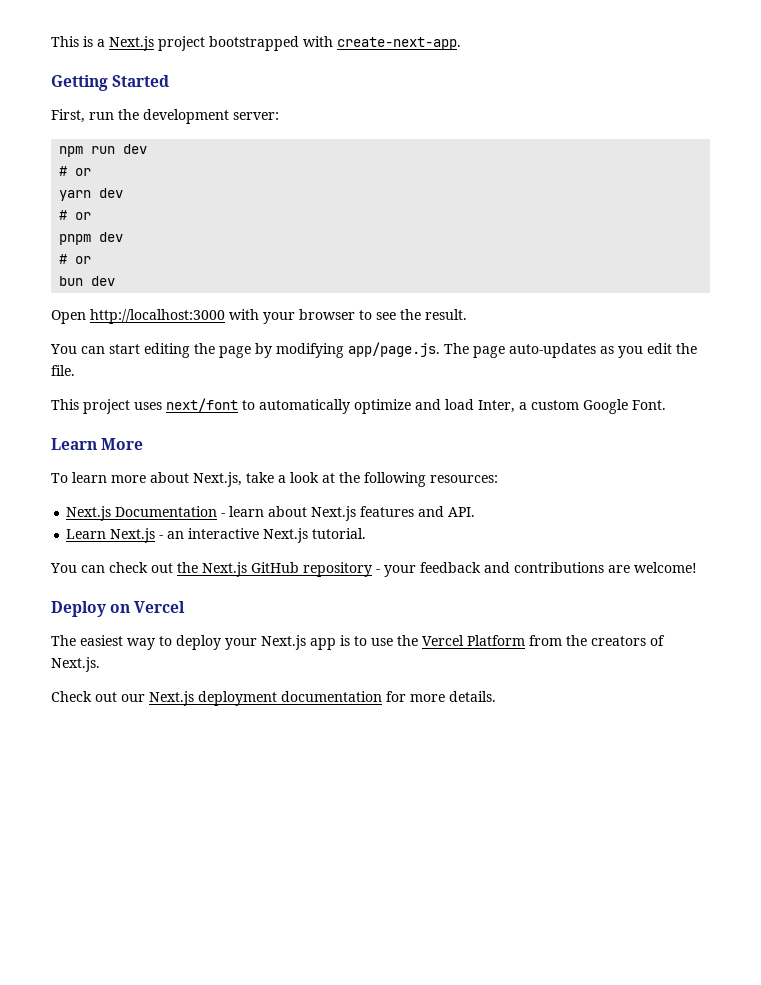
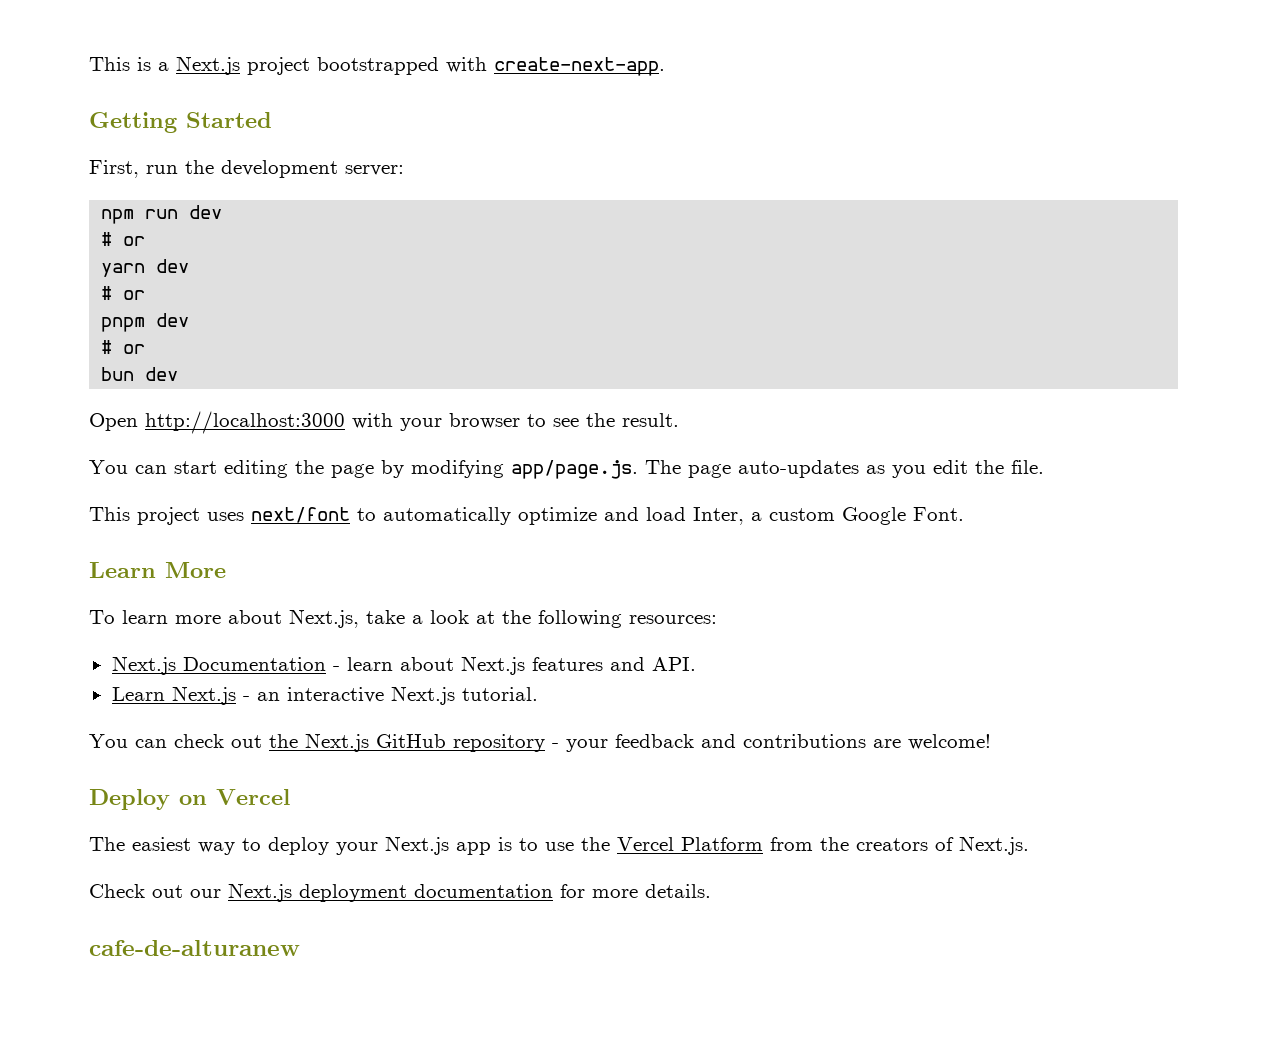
+ cafe-de-alturanew

